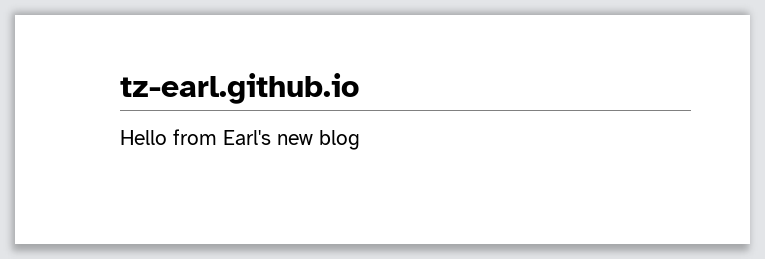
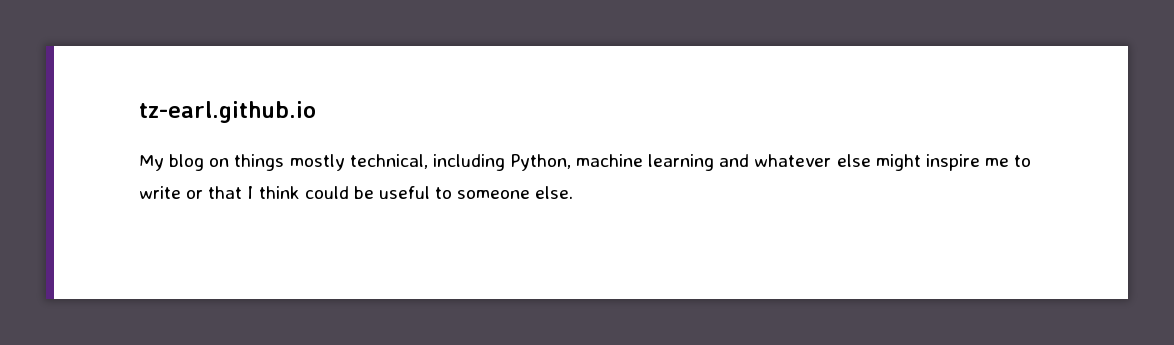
- Hello from Earl's new blog
+ My blog on things mostly technical, including Python, machine learning and whatever else might inspire me to write or that I think could be useful to someone else.

